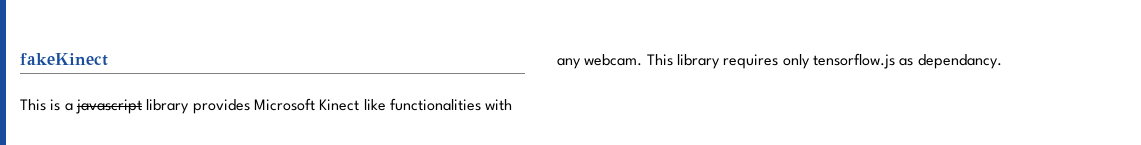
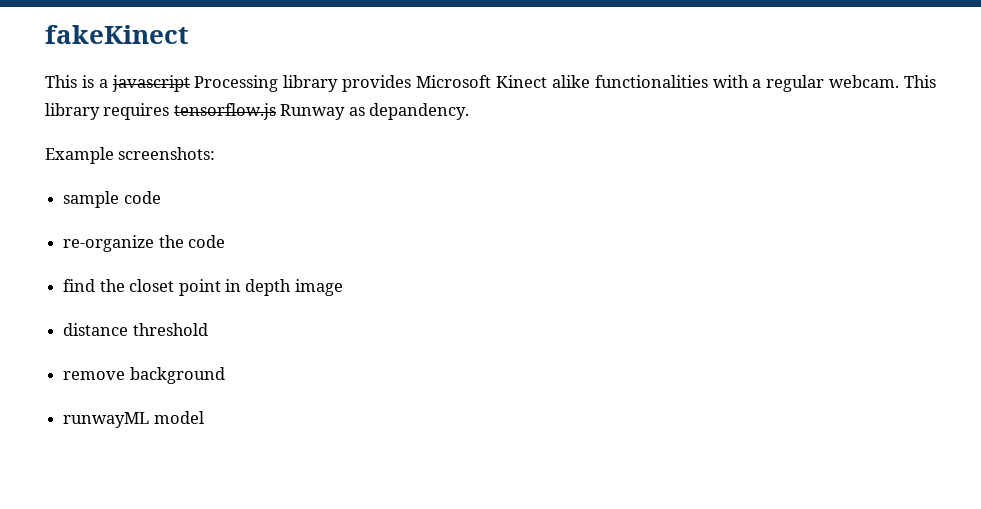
- This is a javascript library provides Microsoft Kinect like functionalities with any webcam.
+ This is a javascript Processing library provides Microsoft Kinect alike functionalities with a regular webcam.
- This library requires only tensorflow.js as dependancy.
+ This library requires tensorflow.js Runway as depandency.
+ Example screenshots:
+ sample code
+ re-organize the code
+ find the closet point in depth image
+ distance threshold
+ remove background
+ runwayML model

